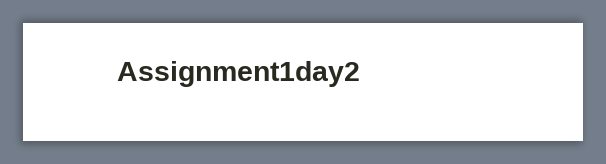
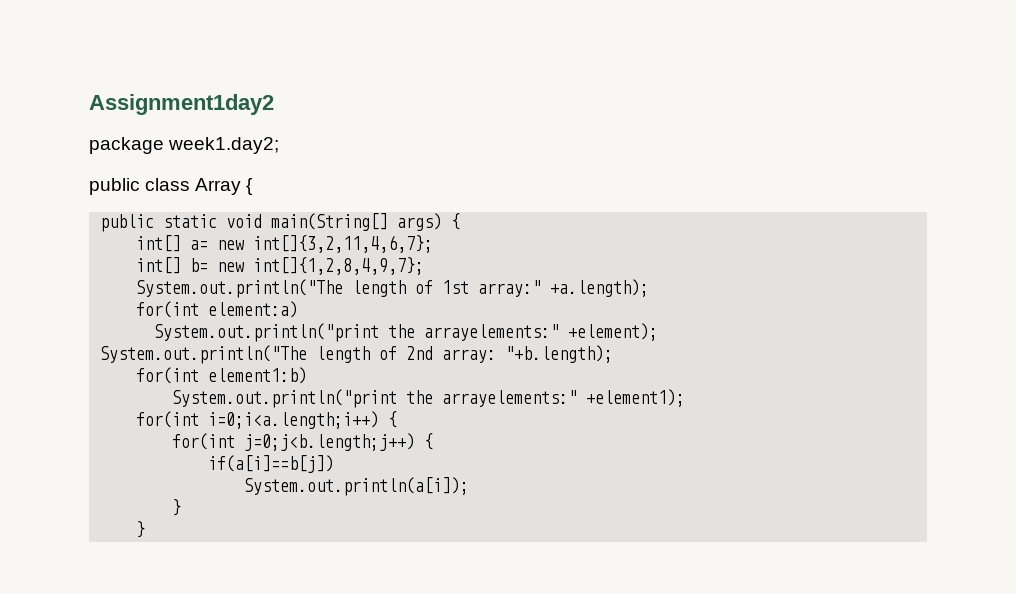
+ package week1.day2;
+ public class Array {
+ public static void main(String[] args) {
+ int[] a= new int[]{3,2,11,4,6,7};
+ int[] b= new int[]{1,2,8,4,9,7};
+ System.out.println("The length of 1st array:" +a.length);
+ for(int element:a)
+ System.out.println("print the arrayelements:" +element);
+ System.out.println("The length of 2nd array: "+b.length);
+ for(int element1:b)
+ System.out.println("print the arrayelements:" +element1);
+ for(int i=0;i<a.length;i++) {
+ for(int j=0;j<b.length;j++) {
+ if(a[i]==b[j])
+ System.out.println(a[i]);
+ }
+ }

